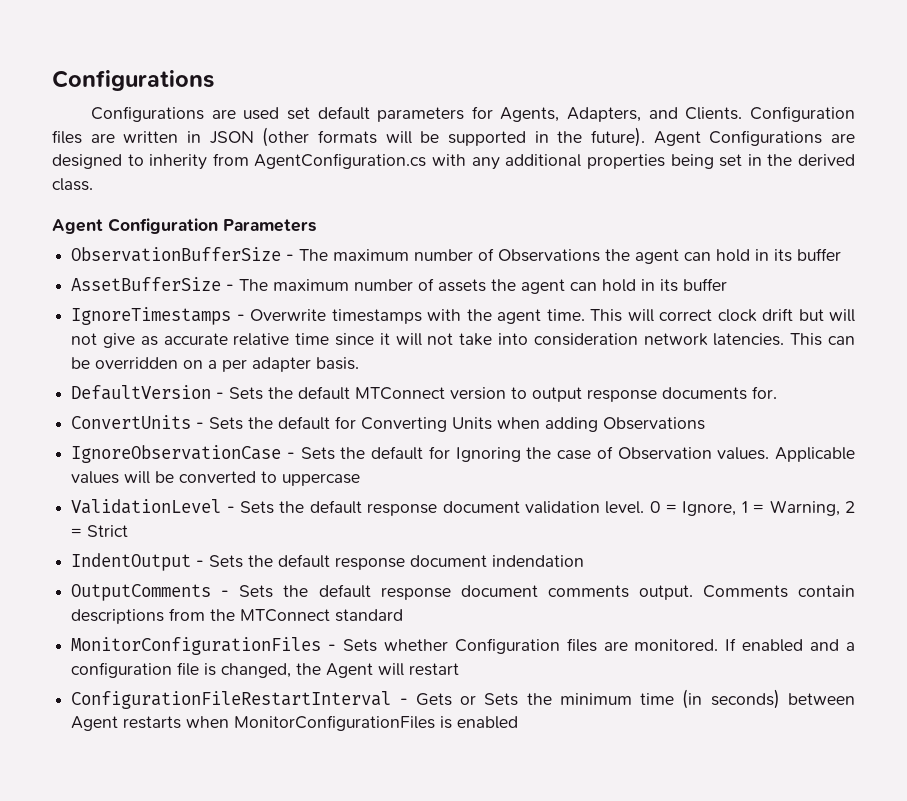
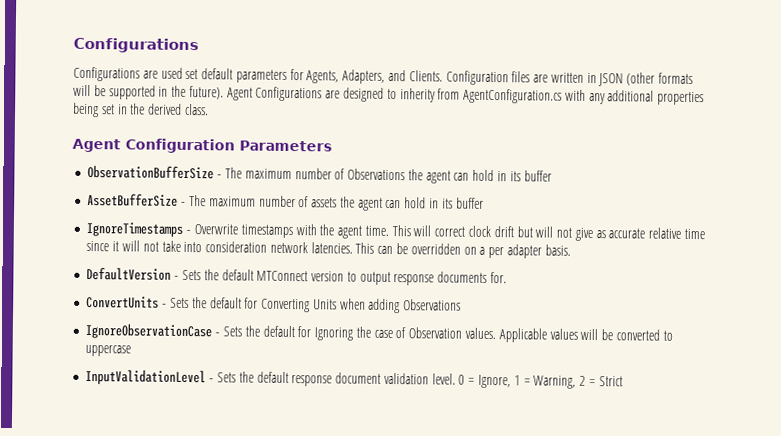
- ValidationLevel - Sets the default response document validation level.
+ InputValidationLevel - Sets the default response document validation level.
- IndentOutput - Sets the default response document indendation
- OutputComments - Sets the default response document comments output. Comments contain descriptions from the MTConnect standard
- MonitorConfigurationFiles - Sets whether Configuration files are monitored. If enabled and a configuration file is changed, the Agent will restart
- ConfigurationFileRestartInterval - Gets or Sets the minimum time (in seconds) between Agent restarts when MonitorConfigurationFiles is enabled

